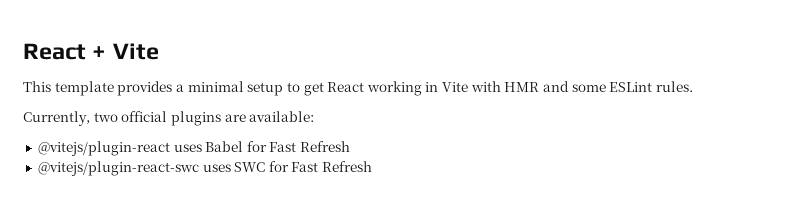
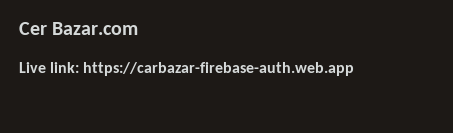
- React + Vite
- This template provides a minimal setup to get React working in Vite with HMR and some ESLint rules.
- Currently, two official plugins are available:
- @vitejs/plugin-react uses Babel for Fast Refresh
- @vitejs/plugin-react-swc uses SWC for Fast Refresh
+ Cer Bazar.com
+ Live link: https://carbazar-firebase-auth.web.app

